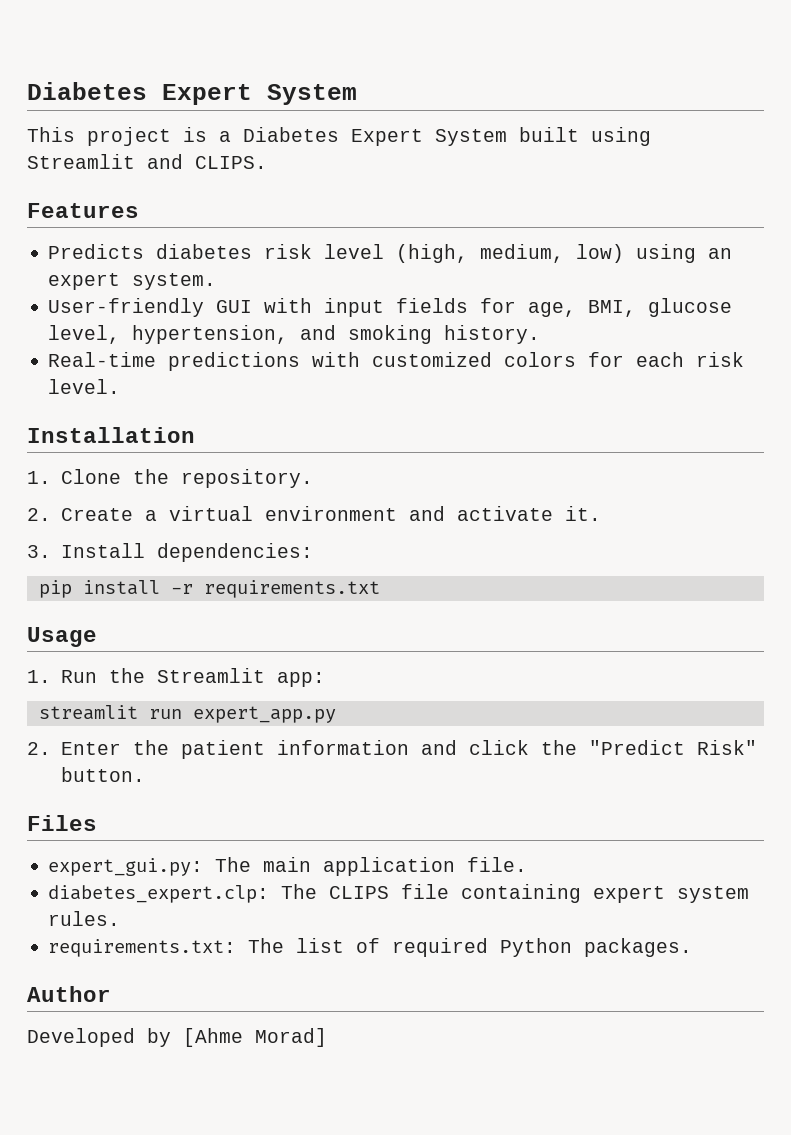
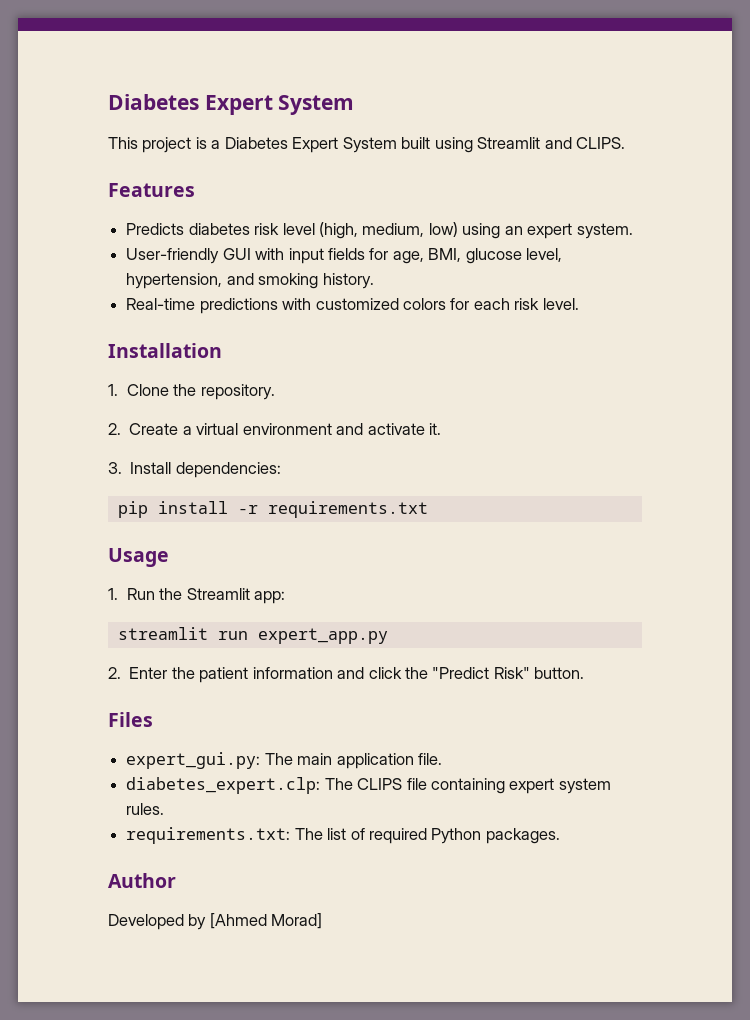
- Developed by [Ahme Morad]
+ Developed by [Ahmed Morad]

